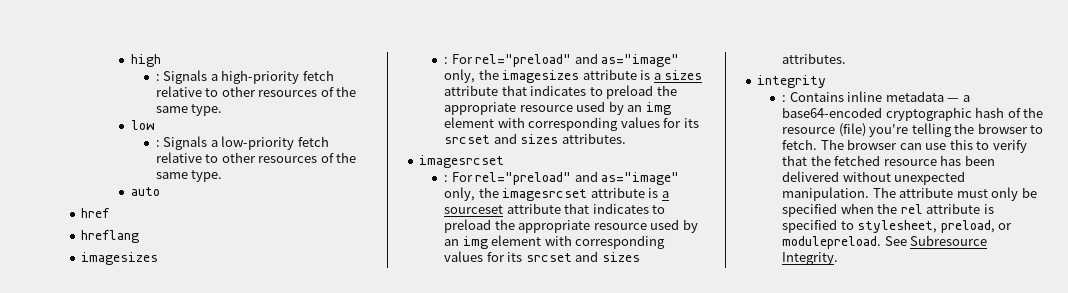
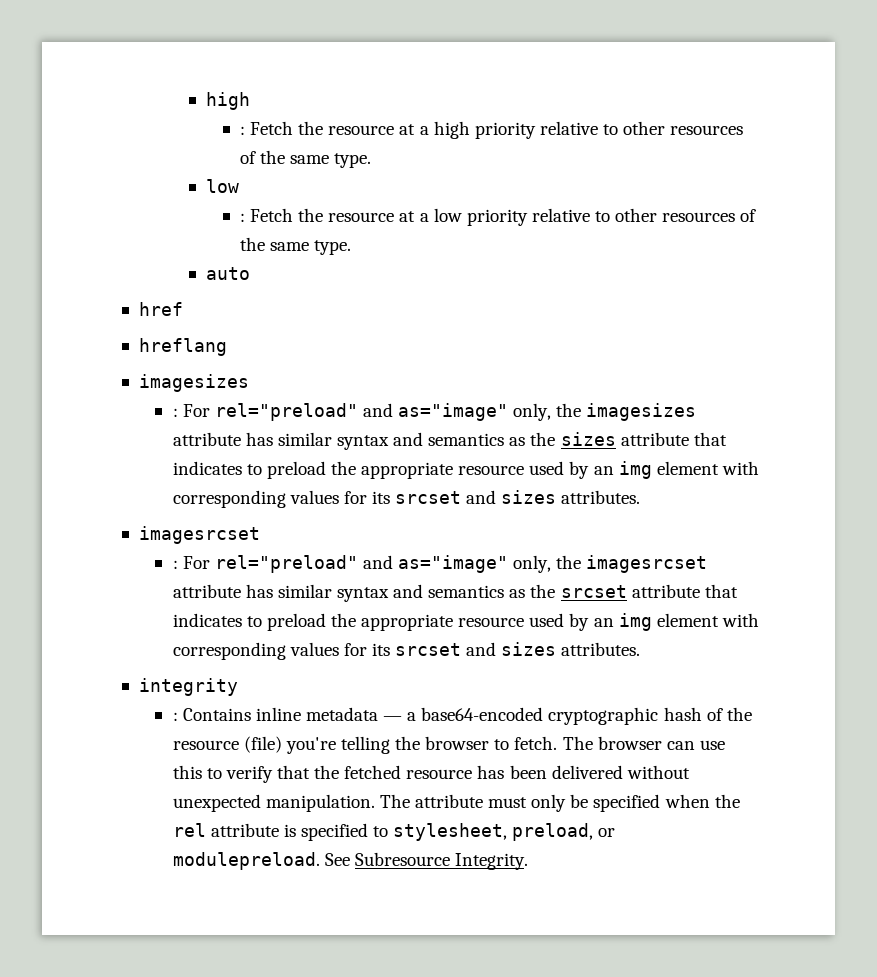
- : Signals a high-priority fetch relative to other resources of the same type.
+ : Fetch the resource at a high priority relative to other resources of the same type.
- : Signals a low-priority fetch relative to other resources of the same type.
+ : Fetch the resource at a low priority relative to other resources of the same type.
- : For rel="preload" and as="image" only, the imagesizes attribute is a sizes attribute that indicates to preload the appropriate resource used by an img element with corresponding values for its srcset and sizes attributes.
+ : For rel="preload" and as="image" only, the imagesizes attribute has similar syntax and semantics as the sizes attribute that indicates to preload the appropriate resource used by an img element with corresponding values for its srcset and sizes attributes.
- : For rel="preload" and as="image" only, the imagesrcset attribute is a sourceset attribute that indicates to preload the appropriate resource used by an img element with corresponding values for its srcset and sizes attributes.
+ : For rel="preload" and as="image" only, the imagesrcset attribute has similar syntax and semantics as the srcset attribute that indicates to preload the appropriate resource used by an img element with corresponding values for its srcset and sizes attributes.

